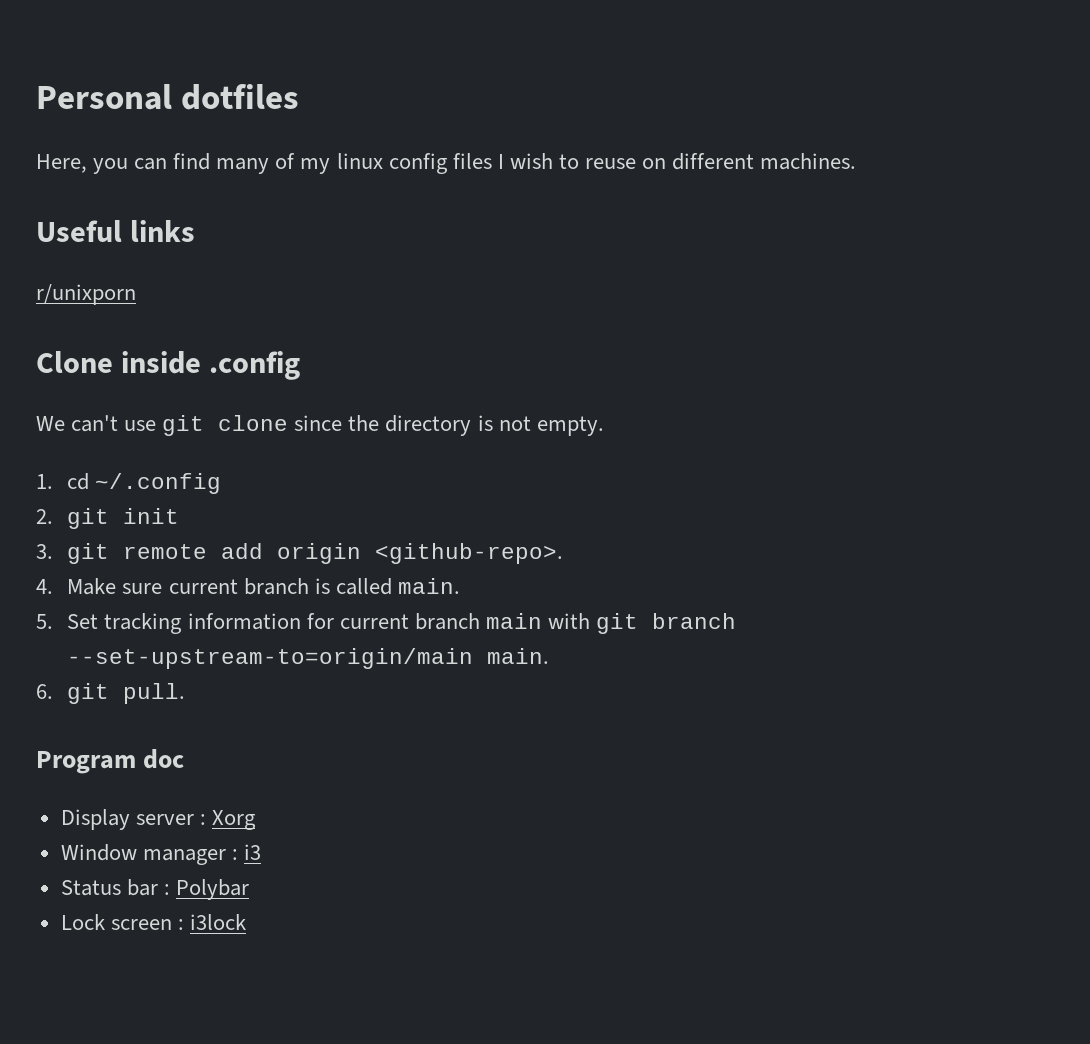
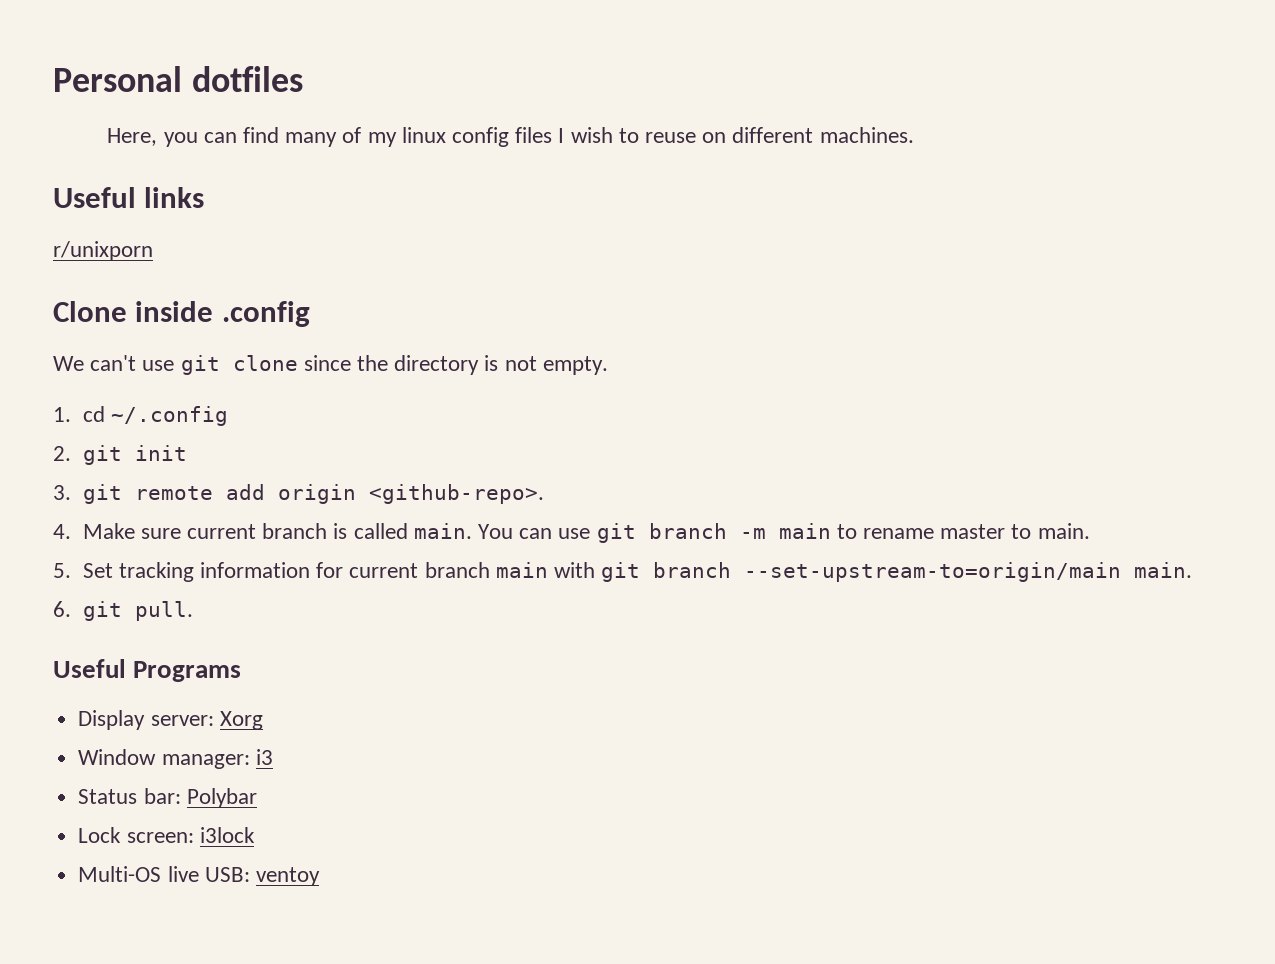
+ You can use git branch -m main to rename master to main.
- Program doc
+ Useful Programs
- Display server : Xorg
+ Display server: Xorg
- Window manager : i3
+ Window manager: i3
- Status bar : Polybar
+ Status bar: Polybar
- Lock screen : i3lock
+ Lock screen: i3lock
+ Multi-OS live USB: ventoy

